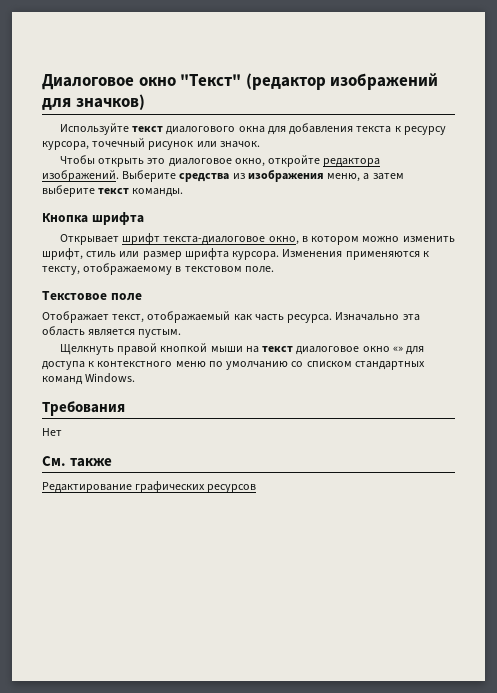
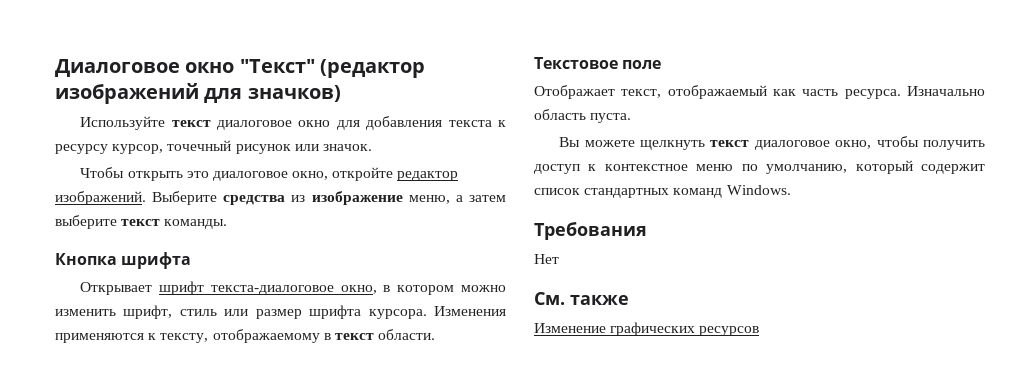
- Используйте текст диалогового окна для добавления текста к ресурсу курсора, точечный рисунок или значок.
+ Используйте текст диалоговое окно для добавления текста к ресурсу курсор, точечный рисунок или значок.
- Чтобы открыть это диалоговое окно, откройте редактора изображений.
+ Чтобы открыть это диалоговое окно, откройте редактор изображений.
- Выберите средства из изображения меню, а затем выберите текст команды.
+ Выберите средства из изображение меню, а затем выберите текст команды.
- Изменения применяются к тексту, отображаемому в текстовом поле.
+ Изменения применяются к тексту, отображаемому в текст области.
- Изначально эта область является пустым.
- Щелкнуть правой кнопкой мыши на текст диалоговое окно «» для доступа к контекстного меню по умолчанию со списком стандартных команд Windows.
+ Изначально область пуста.
+ Вы можете щелкнуть текст диалоговое окно, чтобы получить доступ к контекстное меню по умолчанию, который содержит список стандартных команд Windows.
- Редактирование графических ресурсов
+ Изменение графических ресурсов

